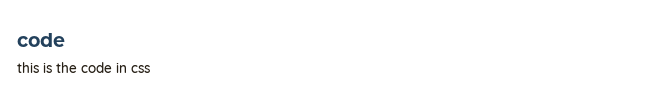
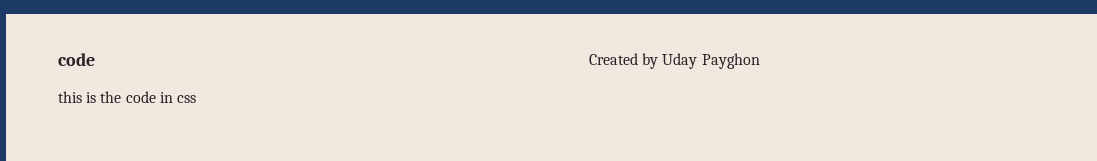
+ Created by Uday Payghon

